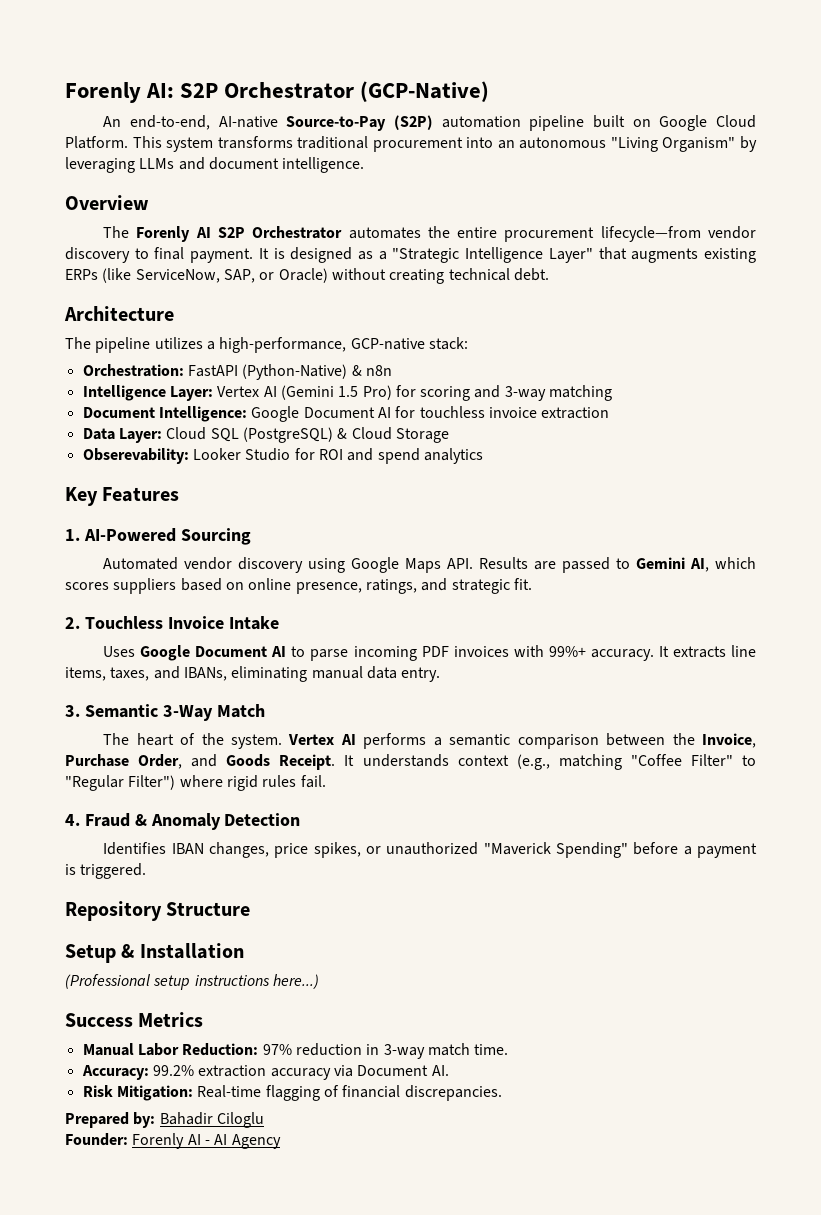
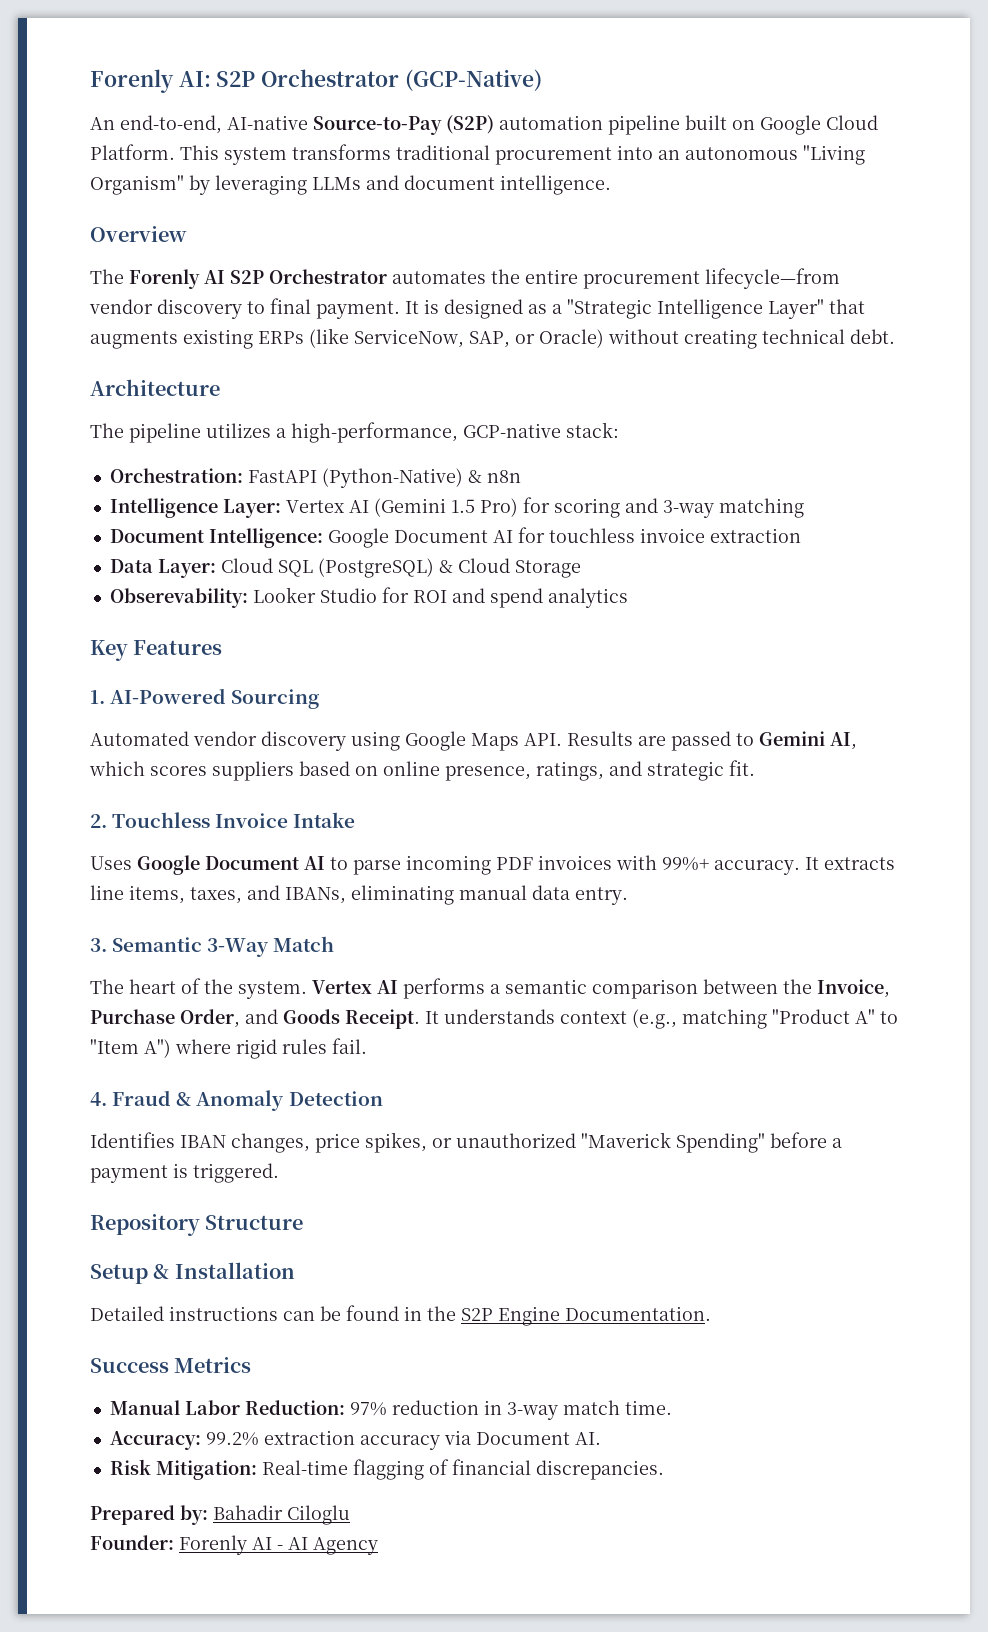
- It understands context (e.g., matching "Coffee Filter" to "Regular Filter") where rigid rules fail.
+ It understands context (e.g., matching "Product A" to "Item A") where rigid rules fail.
- (Professional setup instructions here...)
+ Detailed instructions can be found in the S2P Engine Documentation.

